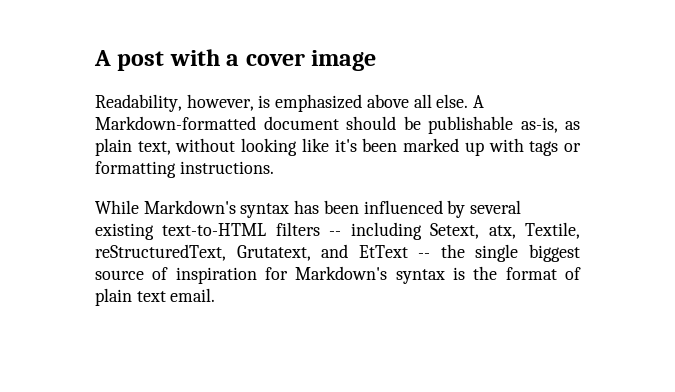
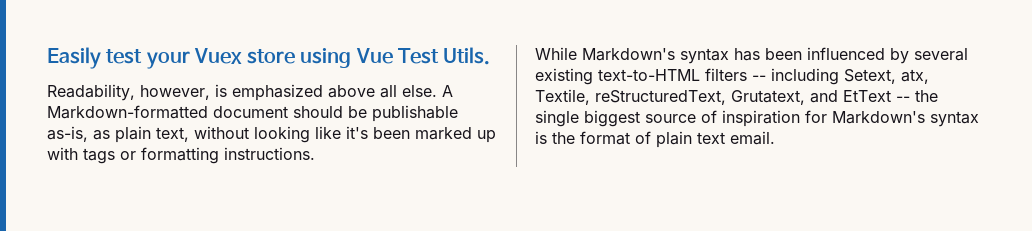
- A post with a cover image
+ Easily test your Vuex store using Vue Test Utils.

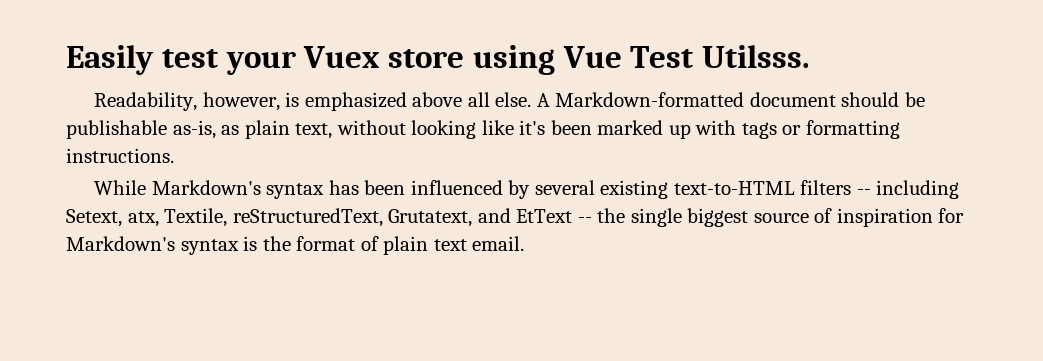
- Easily test your Vuex store using Vue Test Utils.
+ Easily test your Vuex store using Vue Test Utilsss.

